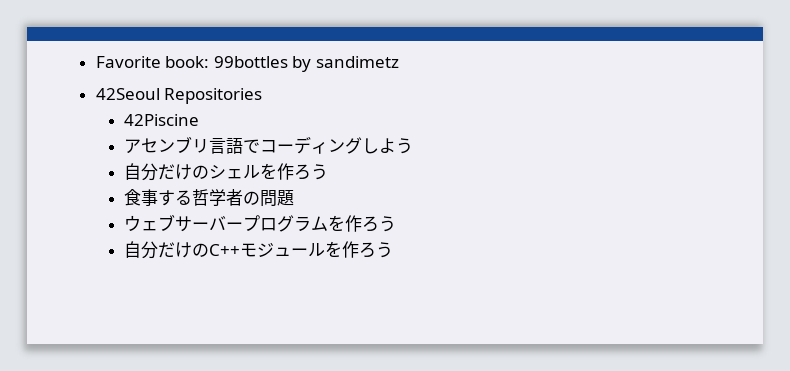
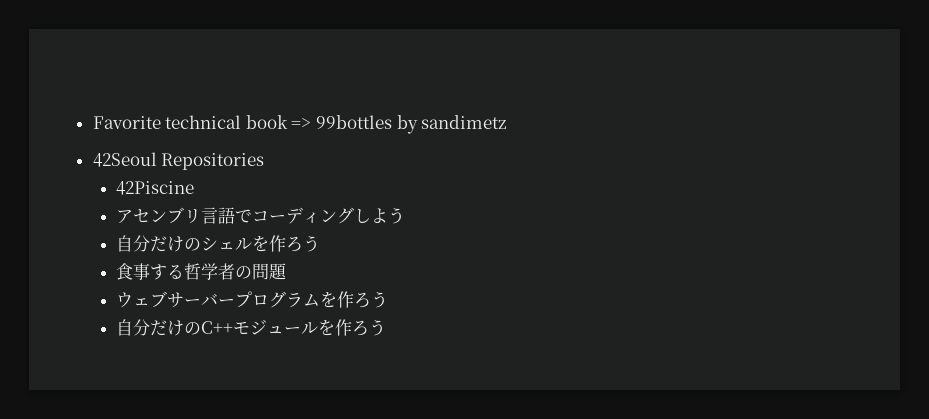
- Favorite book: 99bottles by sandimetz
+ Favorite technical book => 99bottles by sandimetz

